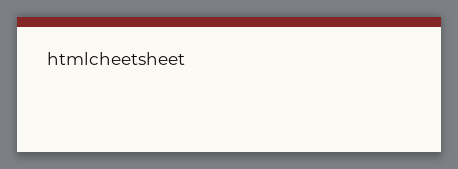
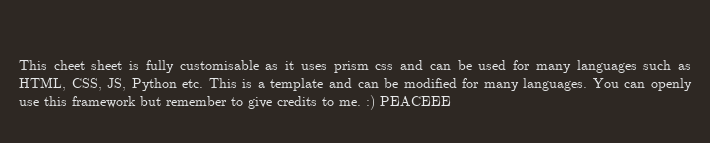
- htmlcheetsheet
+ This cheet sheet is fully customisable as it uses prism css and can be used for many languages such as HTML, CSS, JS, Python etc. This is a template and can be modified for many languages. You can openly use this framework but remember to give credits to me. :) PEACEEE

